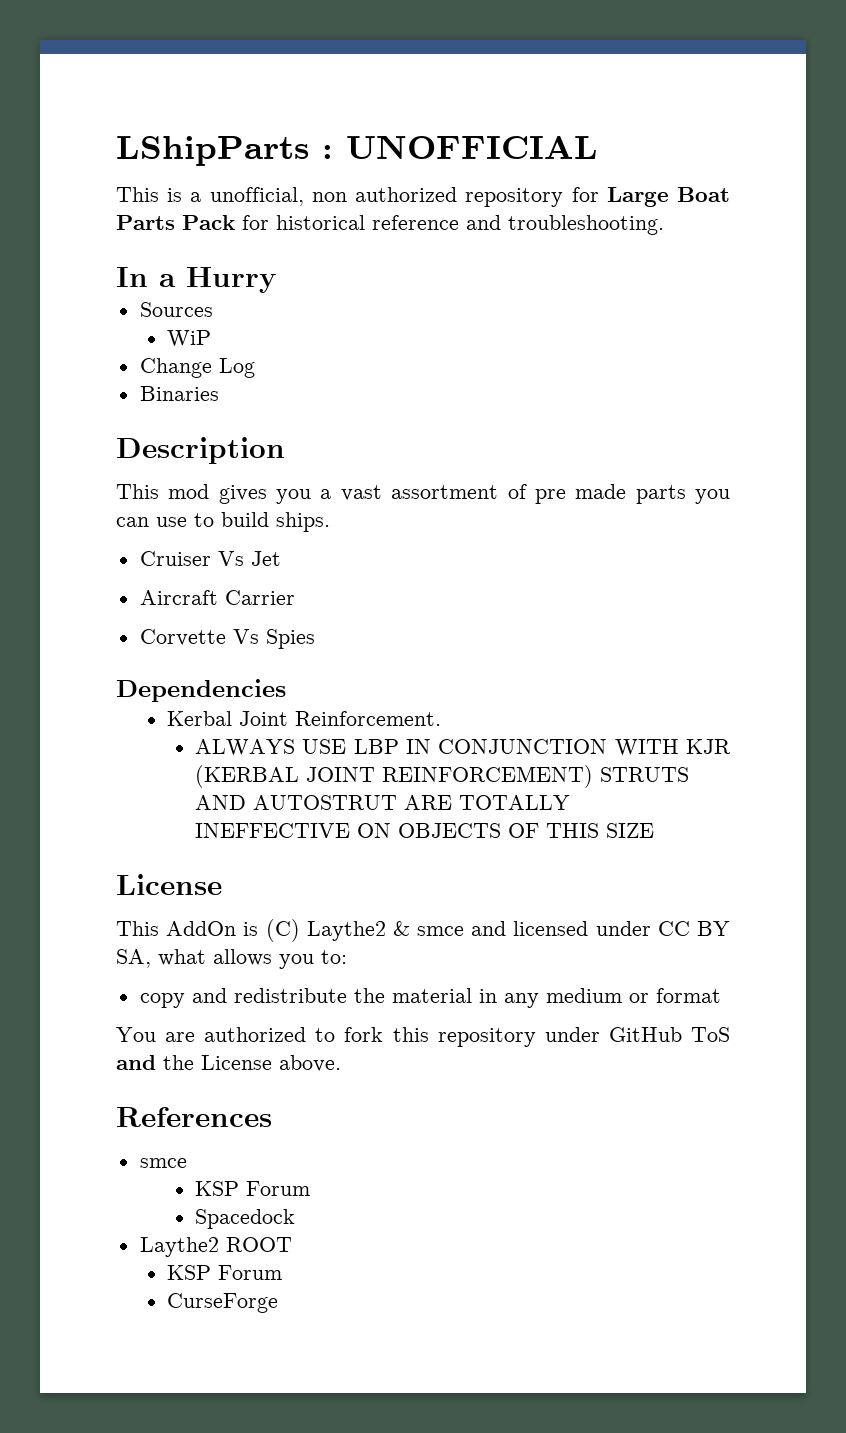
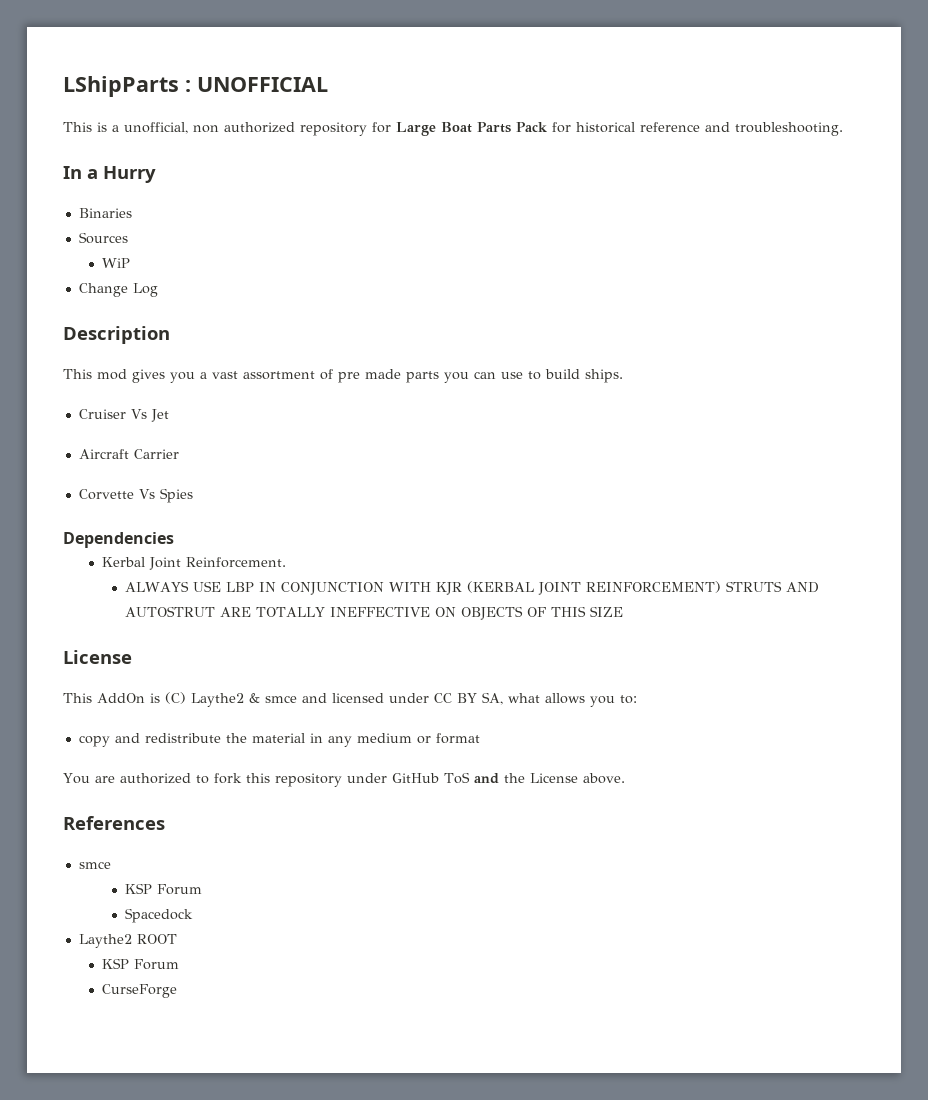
+ Binaries
- Binaries

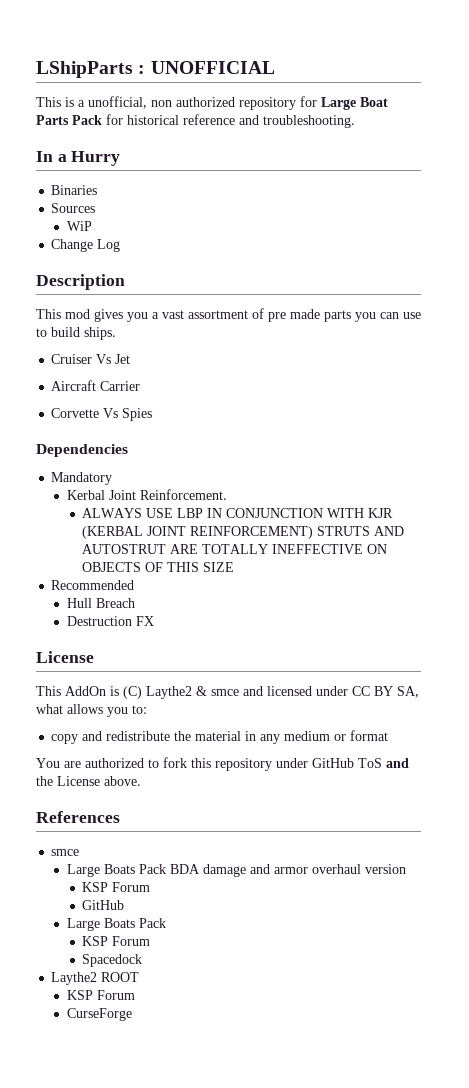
+ Mandatory
+ Recommended
+ Hull Breach
+ Destruction FX
+ Large Boats Pack BDA damage and armor overhaul version
+ KSP Forum
+ GitHub
+ Large Boats Pack

